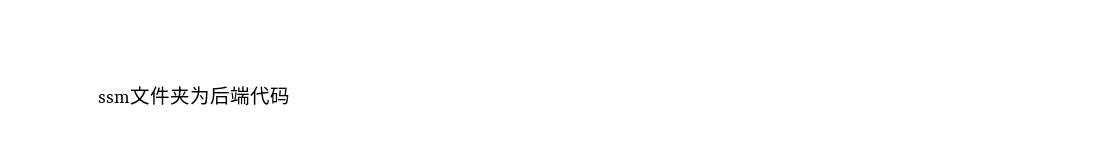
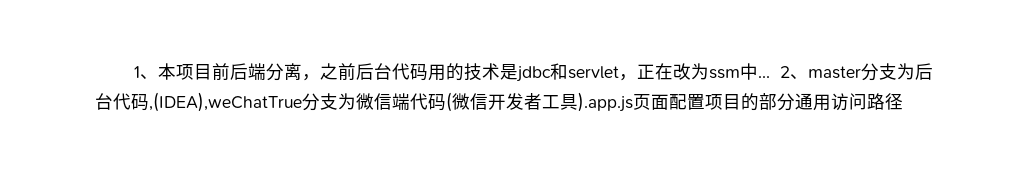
- ssm文件夹为后端代码
+ 1、本项目前后端分离，之前后台代码用的技术是jdbc和servlet，正在改为ssm中... 2、master分支为后台代码,(IDEA),weChatTrue分支为微信端代码(微信开发者工具).app.js页面配置项目的部分通用访问路径

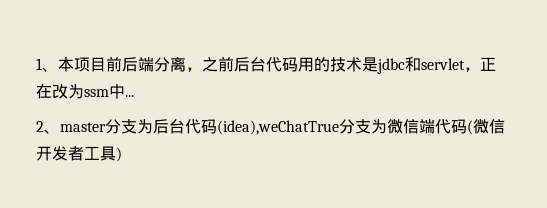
- 1、本项目前后端分离，之前后台代码用的技术是jdbc和servlet，正在改为ssm中... 2、master分支为后台代码,(IDEA),weChatTrue分支为微信端代码(微信开发者工具).app.js页面配置项目的部分通用访问路径
+ 1、本项目前后端分离，之前后台代码用的技术是jdbc和servlet，正在改为ssm中...
+ 2、master分支为后台代码(idea),weChatTrue分支为微信端代码(微信开发者工具)

